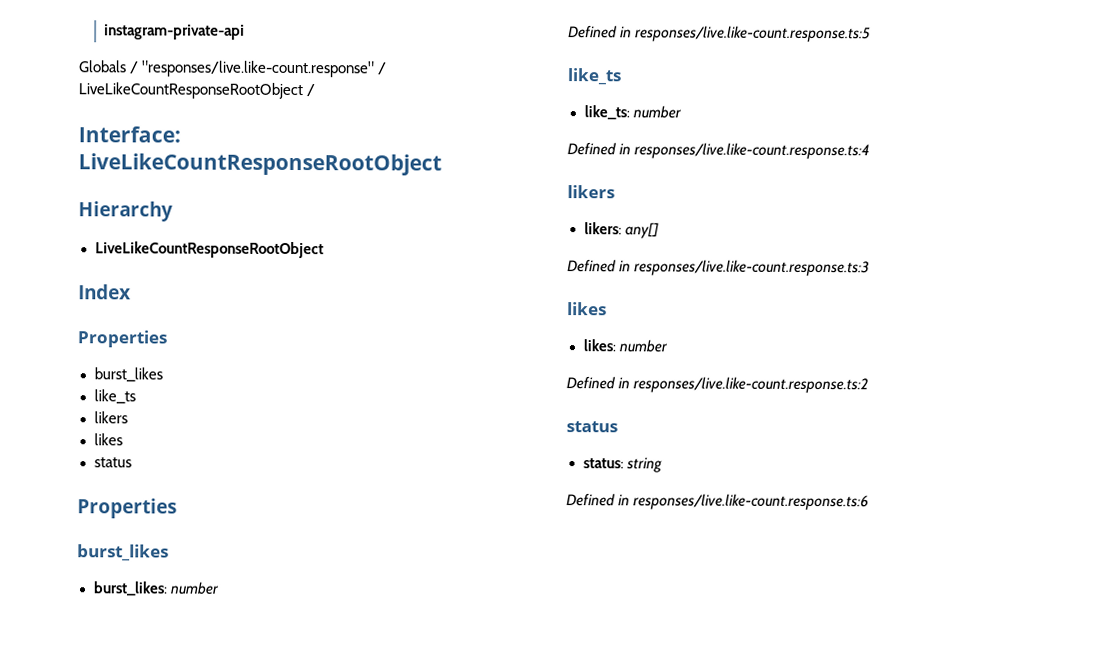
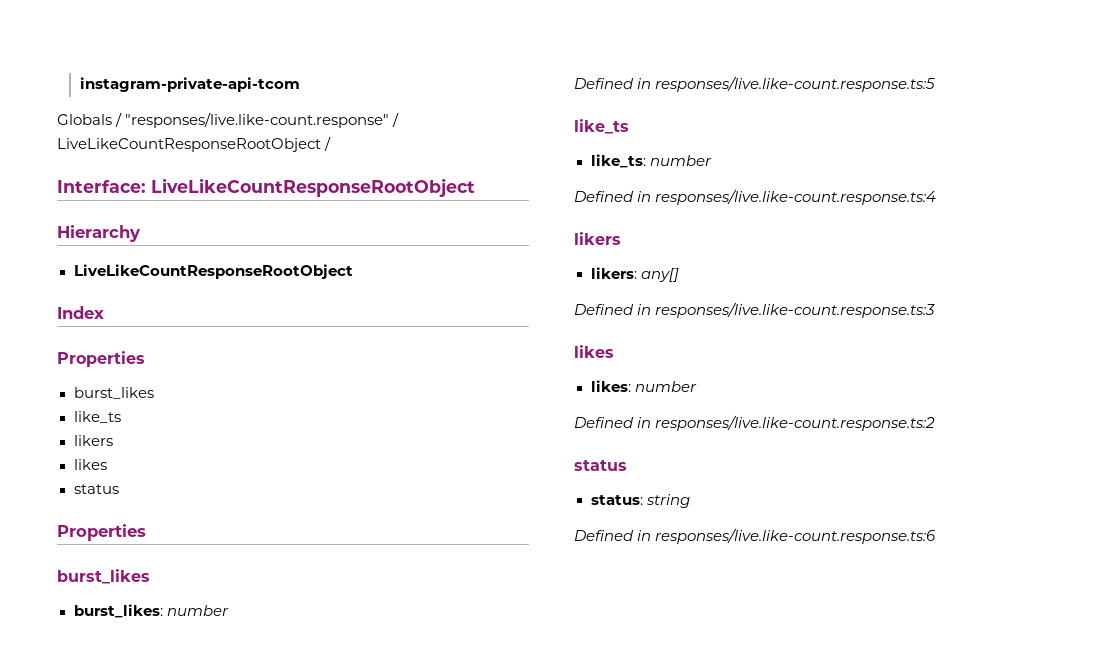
- instagram-private-api
+ instagram-private-api-tcom

